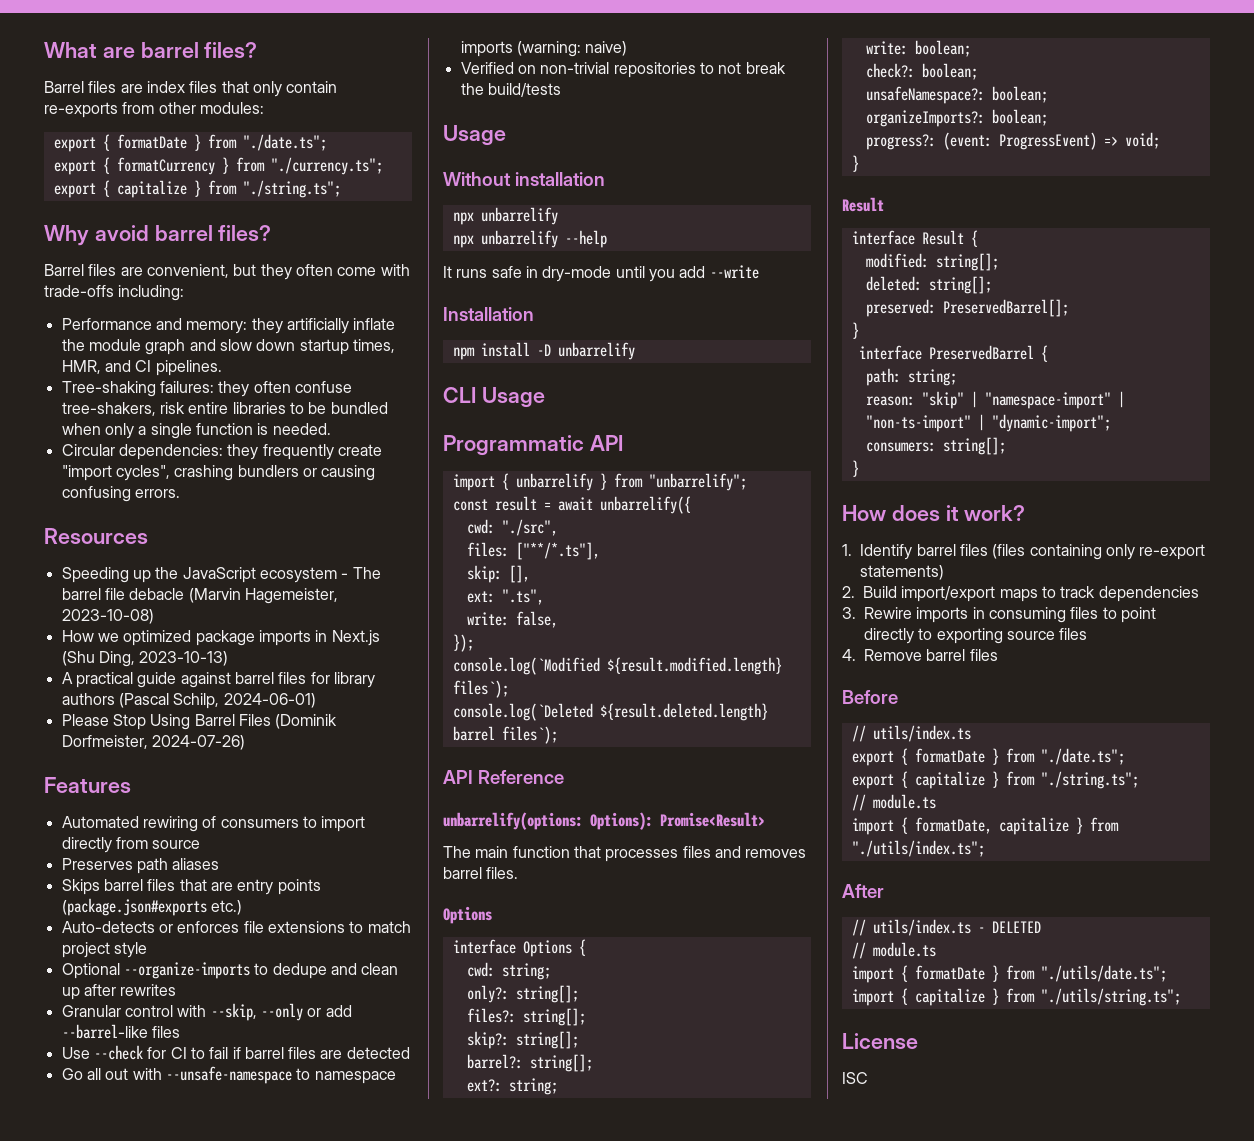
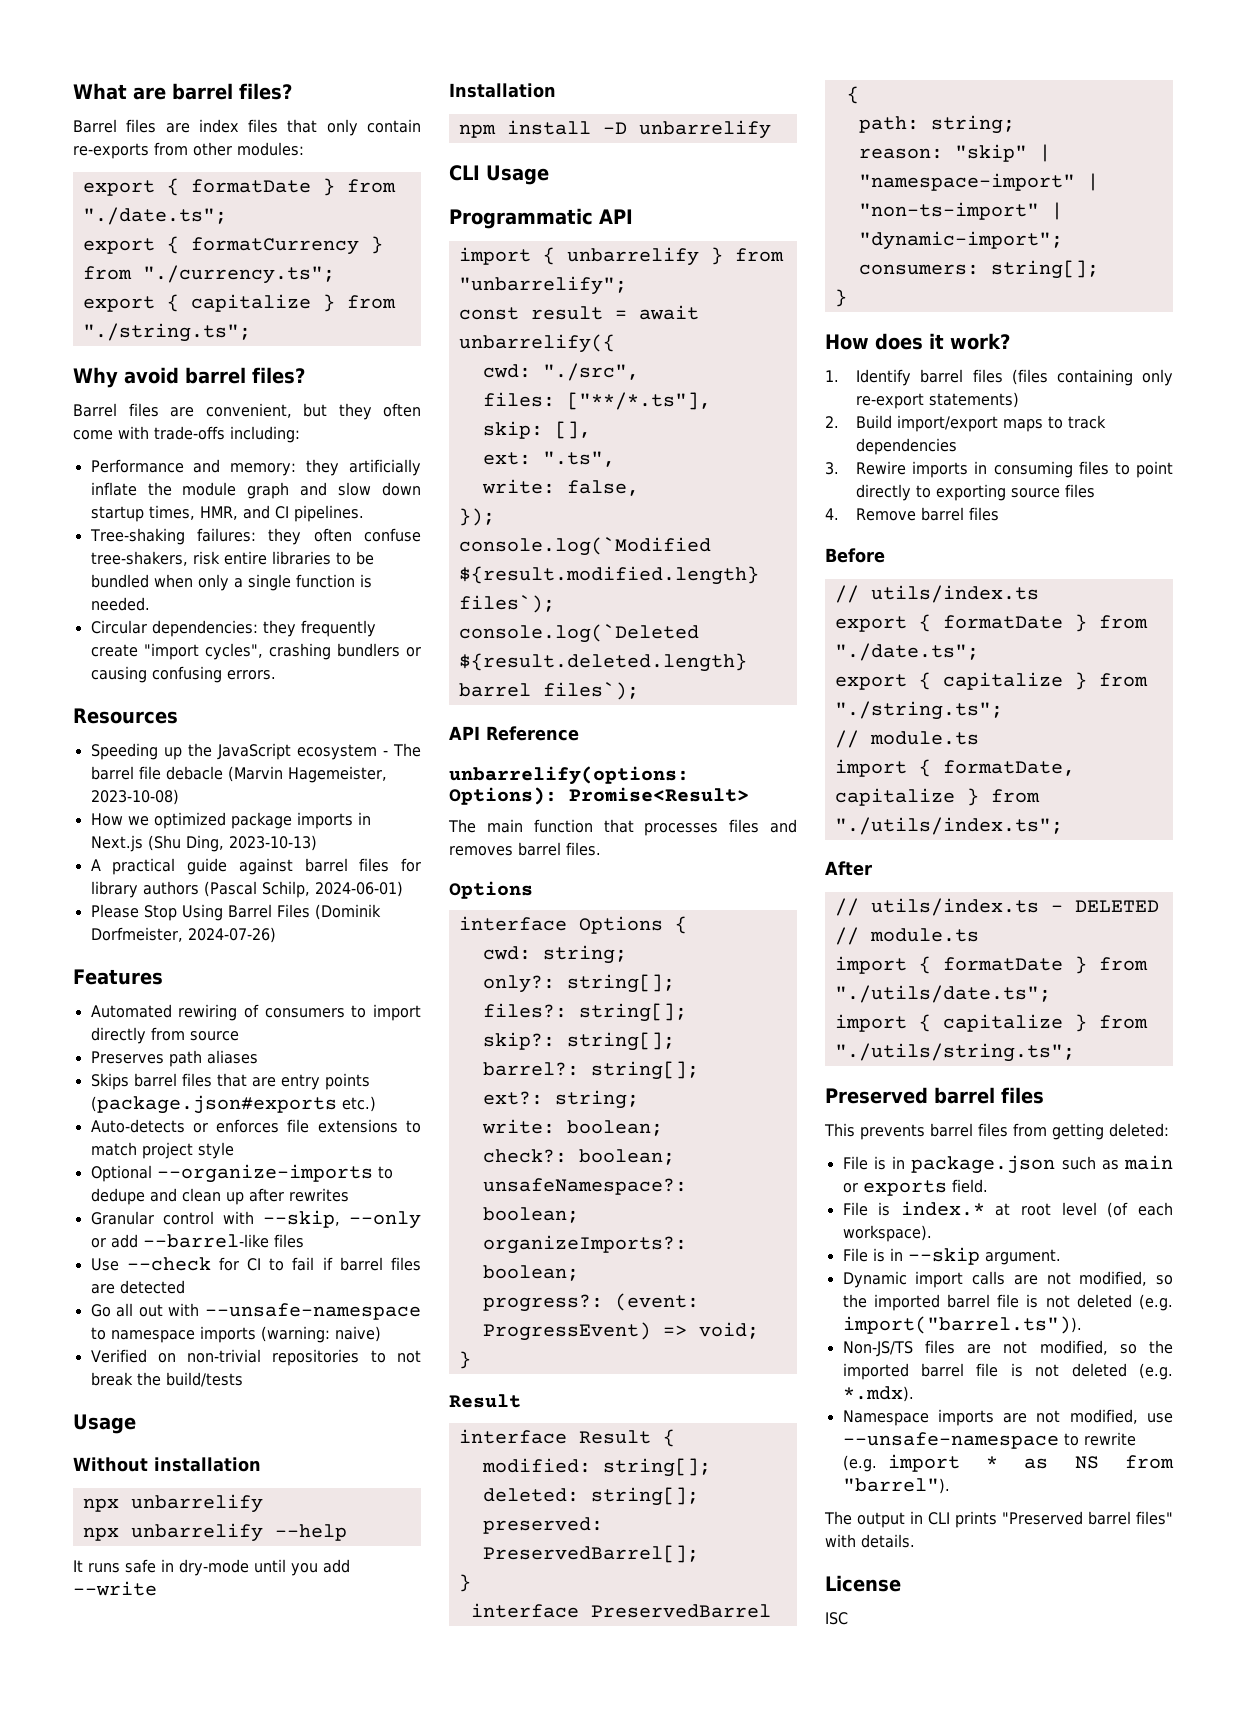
+ Preserved barrel files
+ This prevents barrel files from getting deleted:
+ File is in package.json such as main or exports field.
+ File is index.* at root level (of each workspace).
+ File is in --skip argument.
+ Dynamic import calls are not modified, so the imported barrel file is not deleted (e.g. import("barrel.ts")).
+ Non-JS/TS files are not modified, so the imported barrel file is not deleted (e.g. *.mdx).
+ Namespace imports are not modified, use --unsafe-namespace to rewrite (e.g. import * as NS from "barrel").
+ The output in CLI prints "Preserved barrel files" with details.

